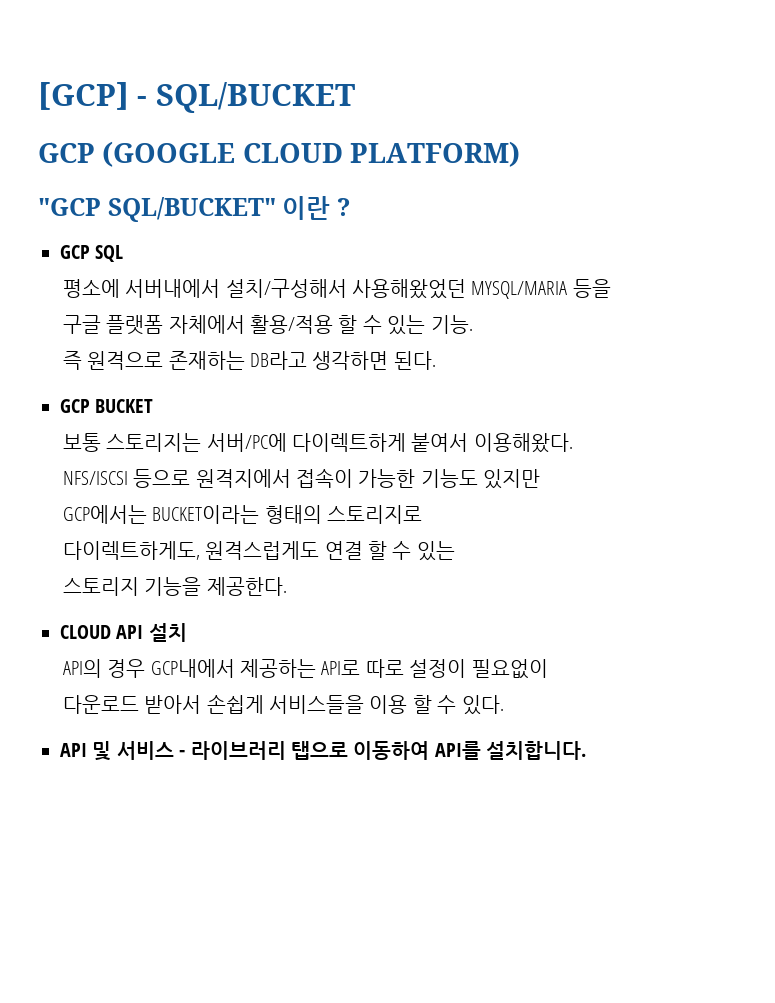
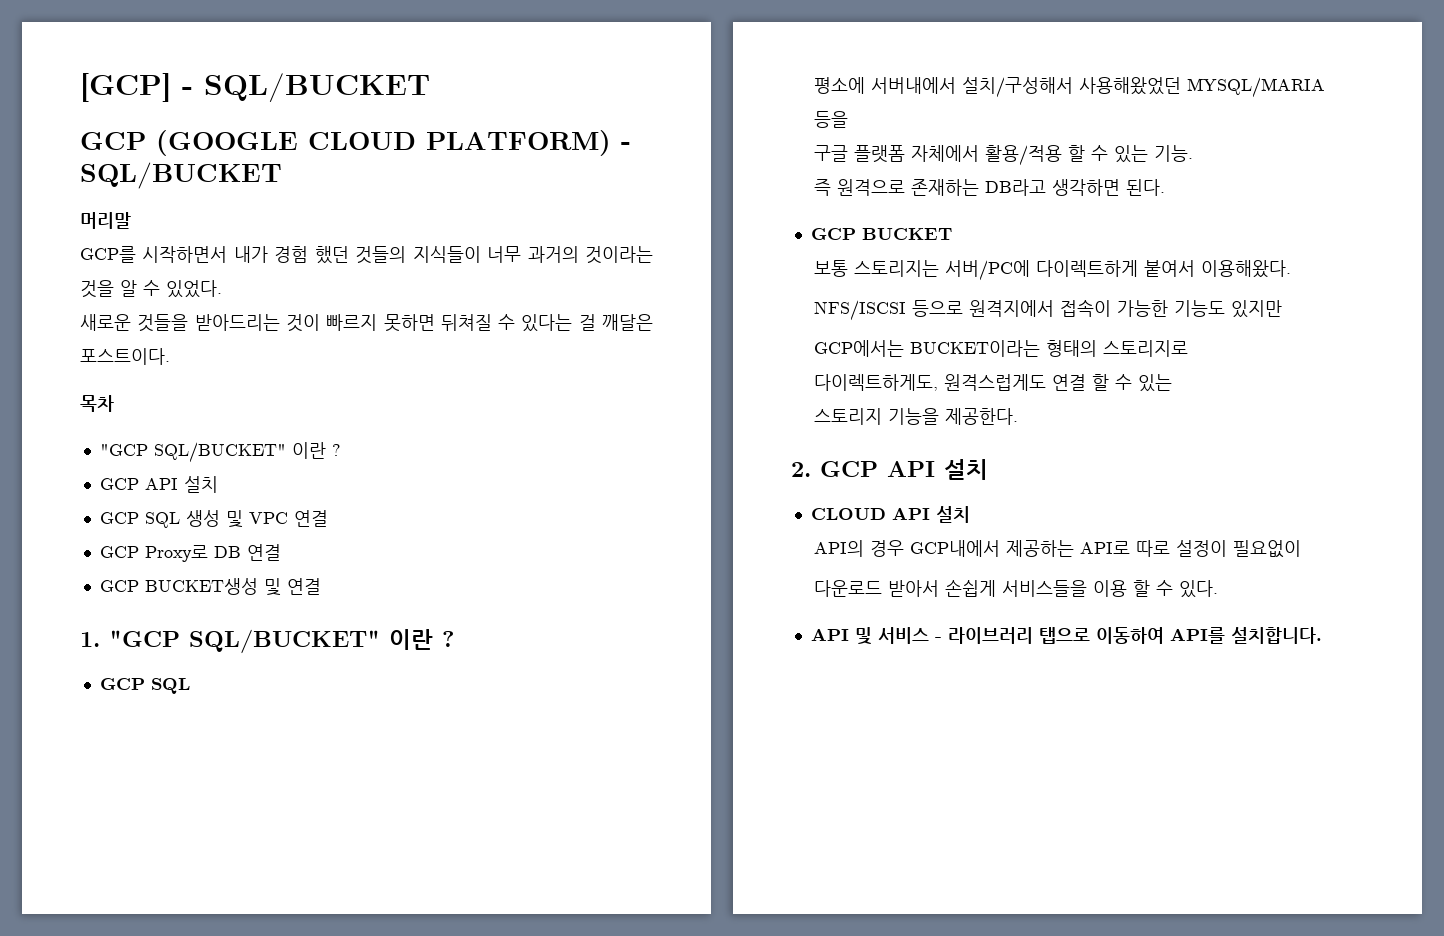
- GCP (GOOGLE CLOUD PLATFORM)
+ GCP (GOOGLE CLOUD PLATFORM) - SQL/BUCKET
+ 머리말
+ GCP를 시작하면서 내가 경험 했던 것들의 지식들이 너무 과거의 것이라는 것을 알 수 있었다.
+ 새로운 것들을 받아드리는 것이 빠르지 못하면 뒤쳐질 수 있다는 걸 깨달은 포스트이다.
+ 목차
  "GCP SQL/BUCKET" 이란 ?
+ GCP API 설치
+ GCP SQL 생성 및 VPC 연결
+ GCP Proxy로 DB 연결
+ GCP BUCKET생성 및 연결
+ 1. "GCP SQL/BUCKET" 이란 ?
+ 2. GCP API 설치

